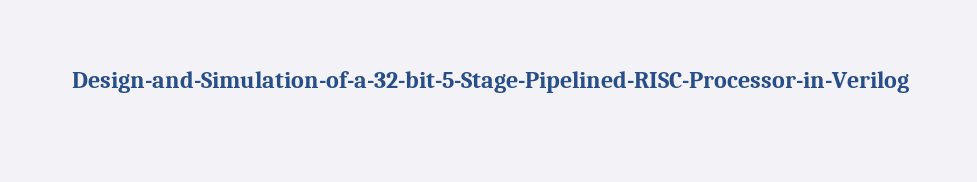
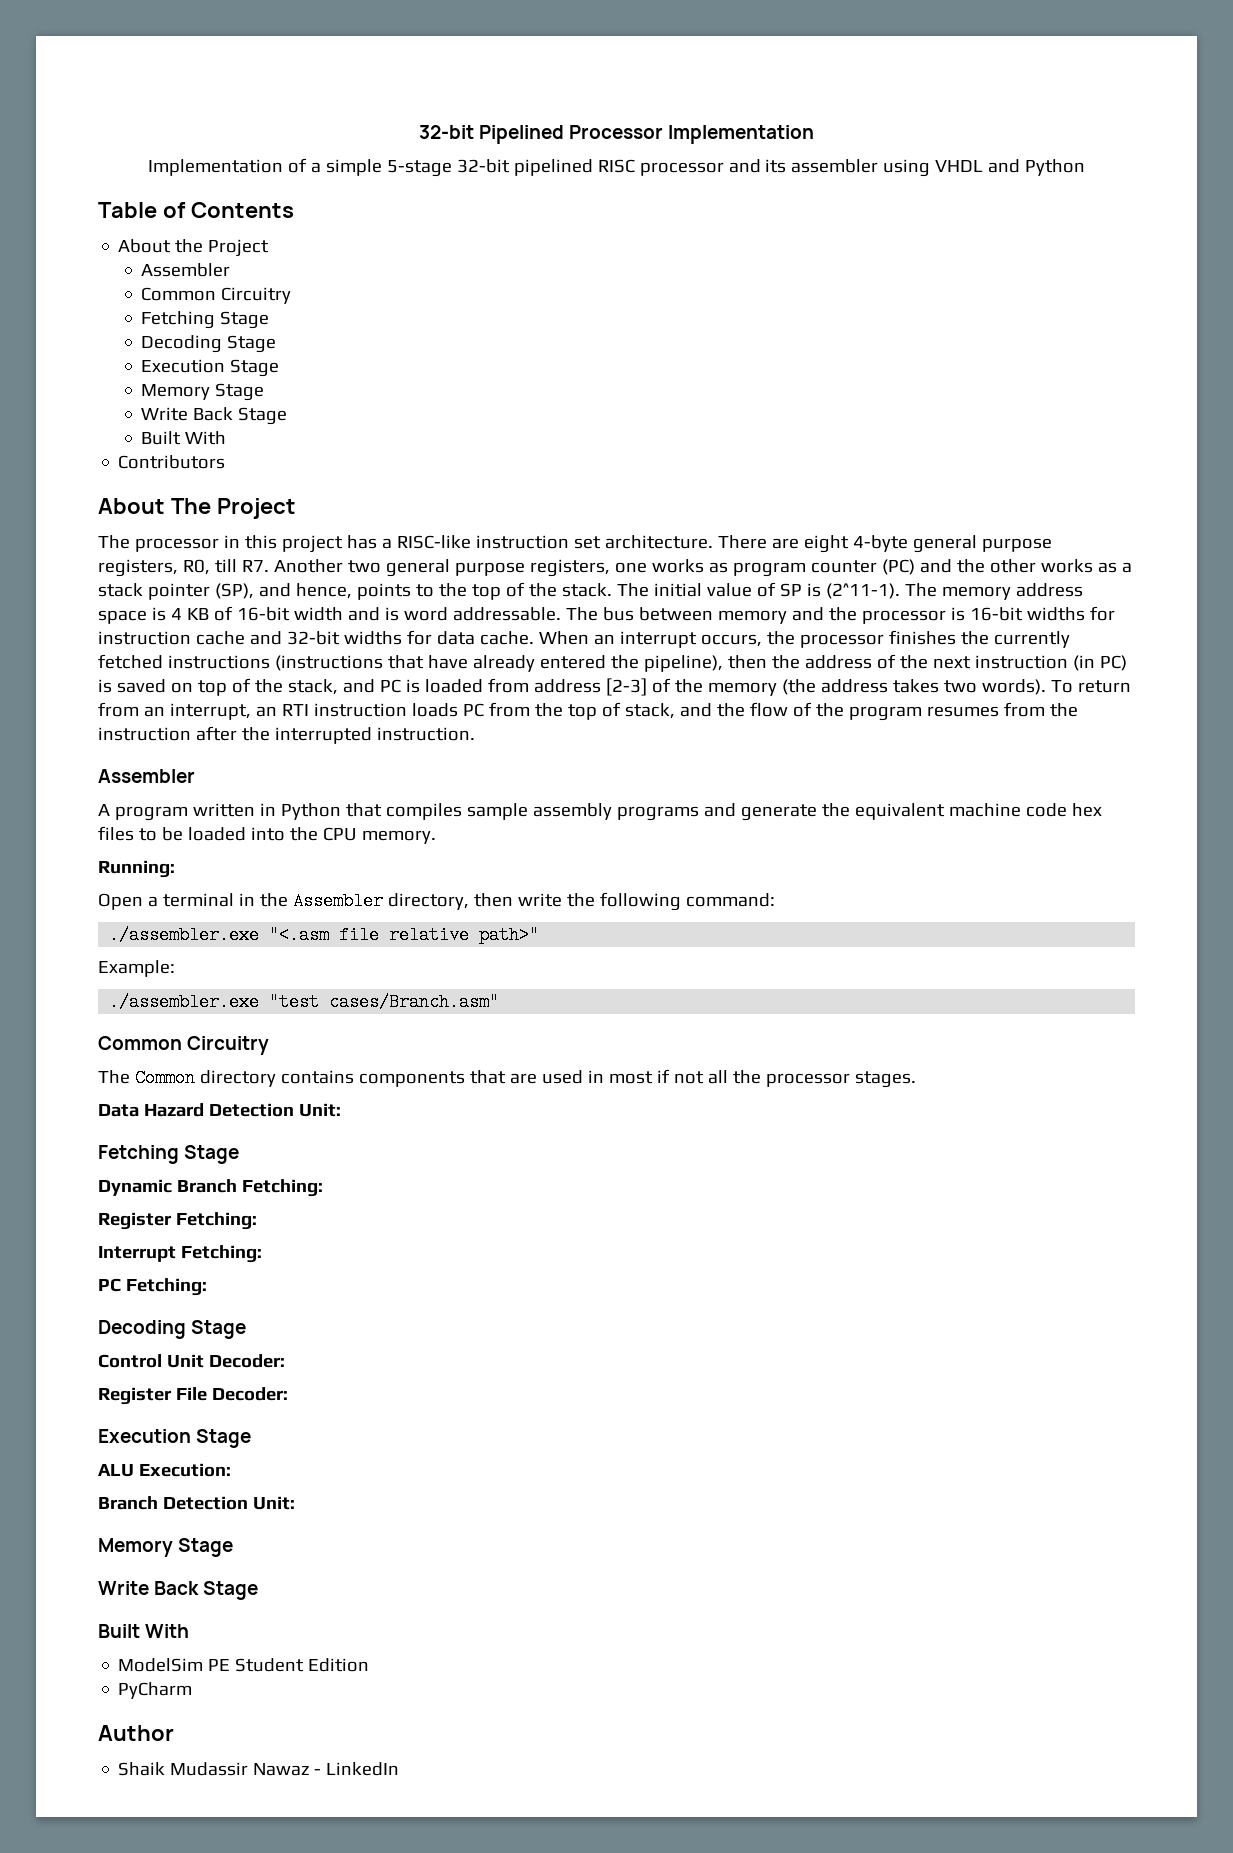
- Design-and-Simulation-of-a-32-bit-5-Stage-Pipelined-RISC-Processor-in-Verilog
+ 32-bit Pipelined Processor Implementation
+ Implementation of a simple 5-stage 32-bit pipelined RISC processor and its assembler using VHDL and Python
+ Table of Contents
+ About the Project
+ Assembler
+ Common Circuitry
+ Fetching Stage
+ Decoding Stage
+ Execution Stage
+ Memory Stage
+ Write Back Stage
+ Built With
+ Contributors
+ About The Project
+ The processor in this project has a RISC-like instruction set architecture. There are eight 4-byte general purpose registers, R0, till R7. Another two general purpose registers, one works as program counter (PC) and the other works as a stack pointer (SP), and hence, points to the top of the stack. The initial value of SP is (2^11-1). The memory address space is 4 KB of 16-bit width and is word addressable. The bus between memory and the processor is 16-bit widths for instruction cache and 32-bit widths for data cache. When an interrupt occurs, the processor finishes the currently fetched instructions (instructions that have already entered the pipeline), then the address of the next instruction (in PC) is saved on top of the stack, and PC is loaded from address [2-3] of the memory (the address takes two words). To return from an interrupt, an RTI instruction loads PC from the top of stack, and the flow of the program resumes from the instruction after the interrupted instruction.
+ Assembler
+ A program written in Python that compiles sample assembly programs and generate the equivalent machine code hex files to be loaded into the CPU memory.
+ Running:
+ Open a terminal in the Assembler directory, then write the following command:
+ ./assembler.exe "<.asm file relative path>"
+ Example:
+ ./assembler.exe "test cases/Branch.asm"
+ Common Circuitry
+ The Common directory contains components that are used in most if not all the processor stages.
+ Data Hazard Detection Unit:
+ Fetching Stage
+ Dynamic Branch Fetching:
+ Register Fetching:
+ Interrupt Fetching:
+ PC Fetching:
+ Decoding Stage
+ Control Unit Decoder:
+ Register File Decoder:
+ Execution Stage
+ ALU Execution:
+ Branch Detection Unit:
+ Memory Stage
+ Write Back Stage
+ Built With
+ ModelSim PE Student Edition
+ PyCharm
+ Author
+ Shaik Mudassir Nawaz - LinkedIn

